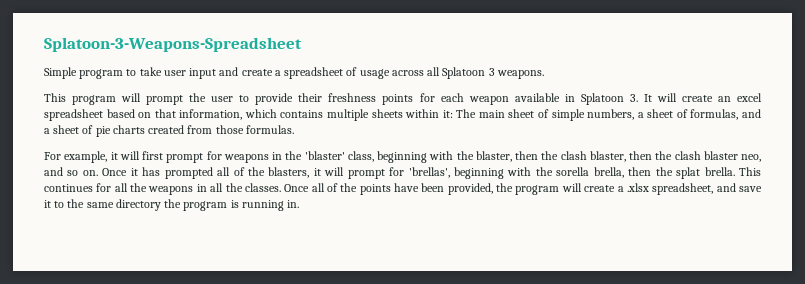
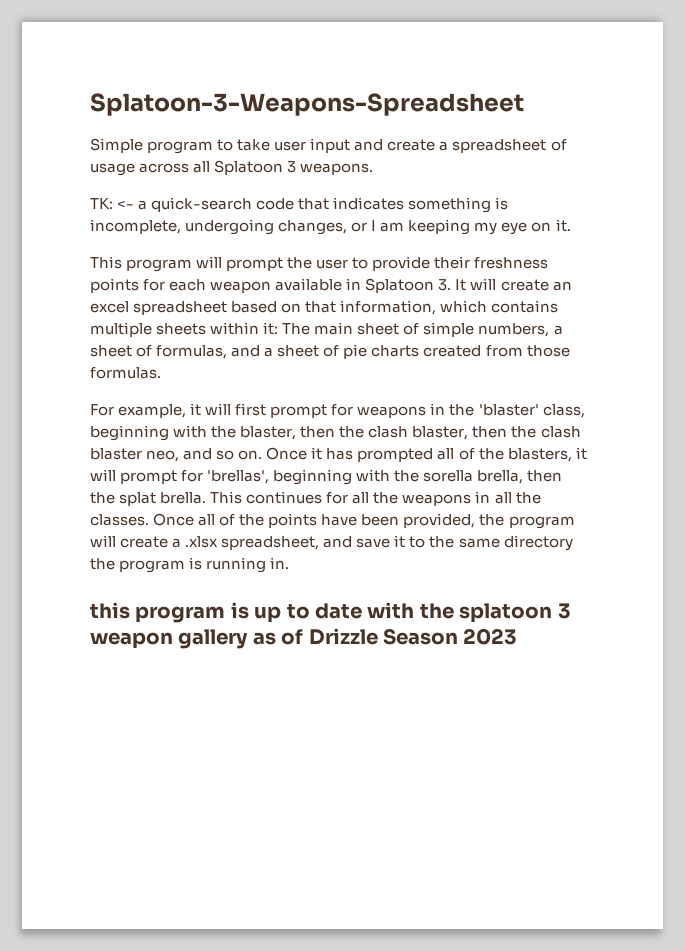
+ TK: <- a quick-search code that indicates something is incomplete, undergoing changes, or I am keeping my eye on it.
+ this program is up to date with the splatoon 3 weapon gallery as of Drizzle Season 2023

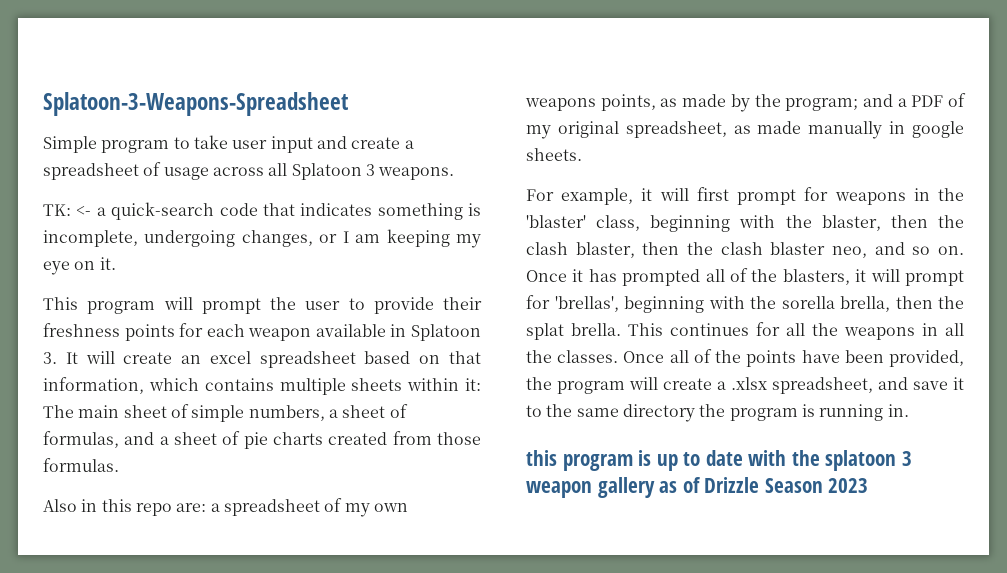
+ Also in this repo are: a spreadsheet of my own weapons points, as made by the program; and a PDF of my original spreadsheet, as made manually in google sheets.

